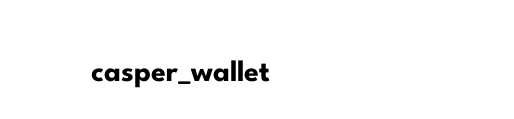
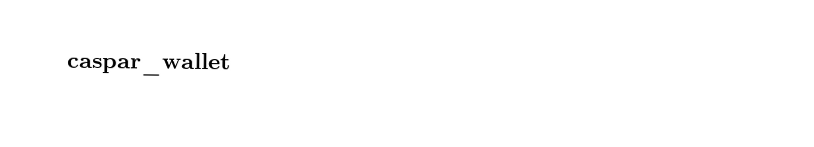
- casper_wallet
+ caspar_wallet

